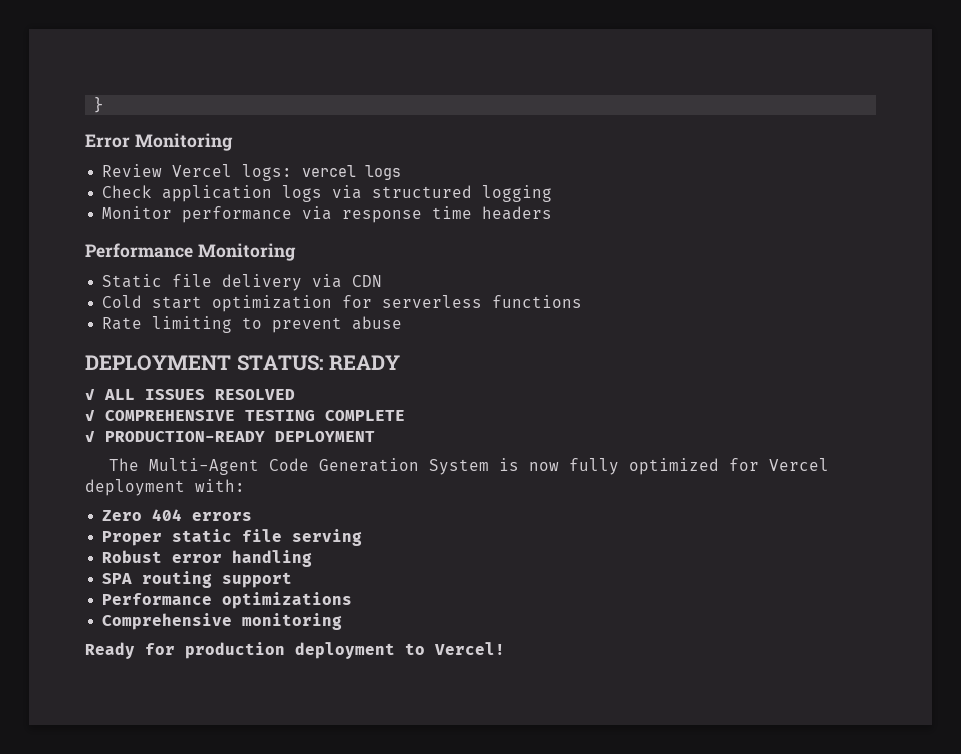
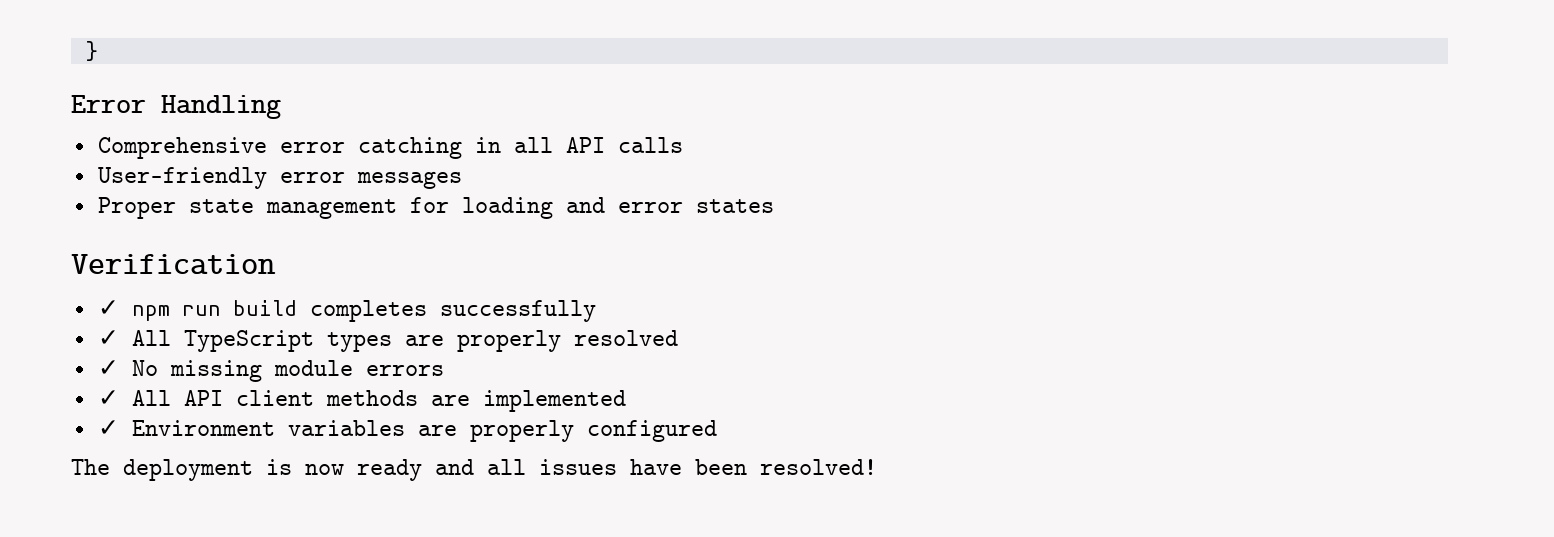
- Error Monitoring
- Review Vercel logs: vercel logs
- Check application logs via structured logging
- Monitor performance via response time headers
- Performance Monitoring
- Static file delivery via CDN
- Cold start optimization for serverless functions
- Rate limiting to prevent abuse
- DEPLOYMENT STATUS: READY
- ✓ ALL ISSUES RESOLVED
- ✓ COMPREHENSIVE TESTING COMPLETE
- ✓ PRODUCTION-READY DEPLOYMENT
- The Multi-Agent Code Generation System is now fully optimized for Vercel deployment with:
- Zero 404 errors
- Proper static file serving
- Robust error handling
- SPA routing support
- Performance optimizations
- Comprehensive monitoring
- Ready for production deployment to Vercel!
+ Error Handling
+ Comprehensive error catching in all API calls
+ User-friendly error messages
+ Proper state management for loading and error states
+ Verification
+ ✓ npm run build completes successfully
+ ✓ All TypeScript types are properly resolved
+ ✓ No missing module errors
+ ✓ All API client methods are implemented
+ ✓ Environment variables are properly configured
+ The deployment is now ready and all issues have been resolved!

